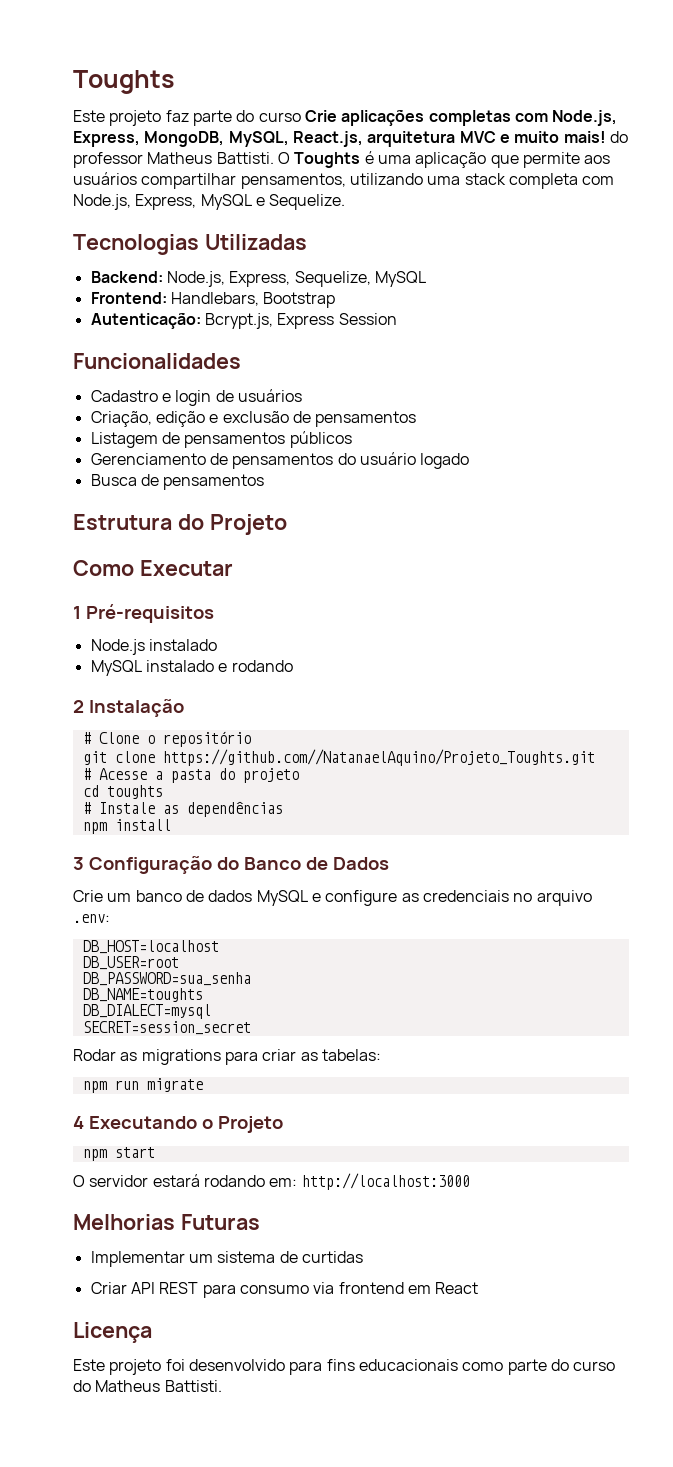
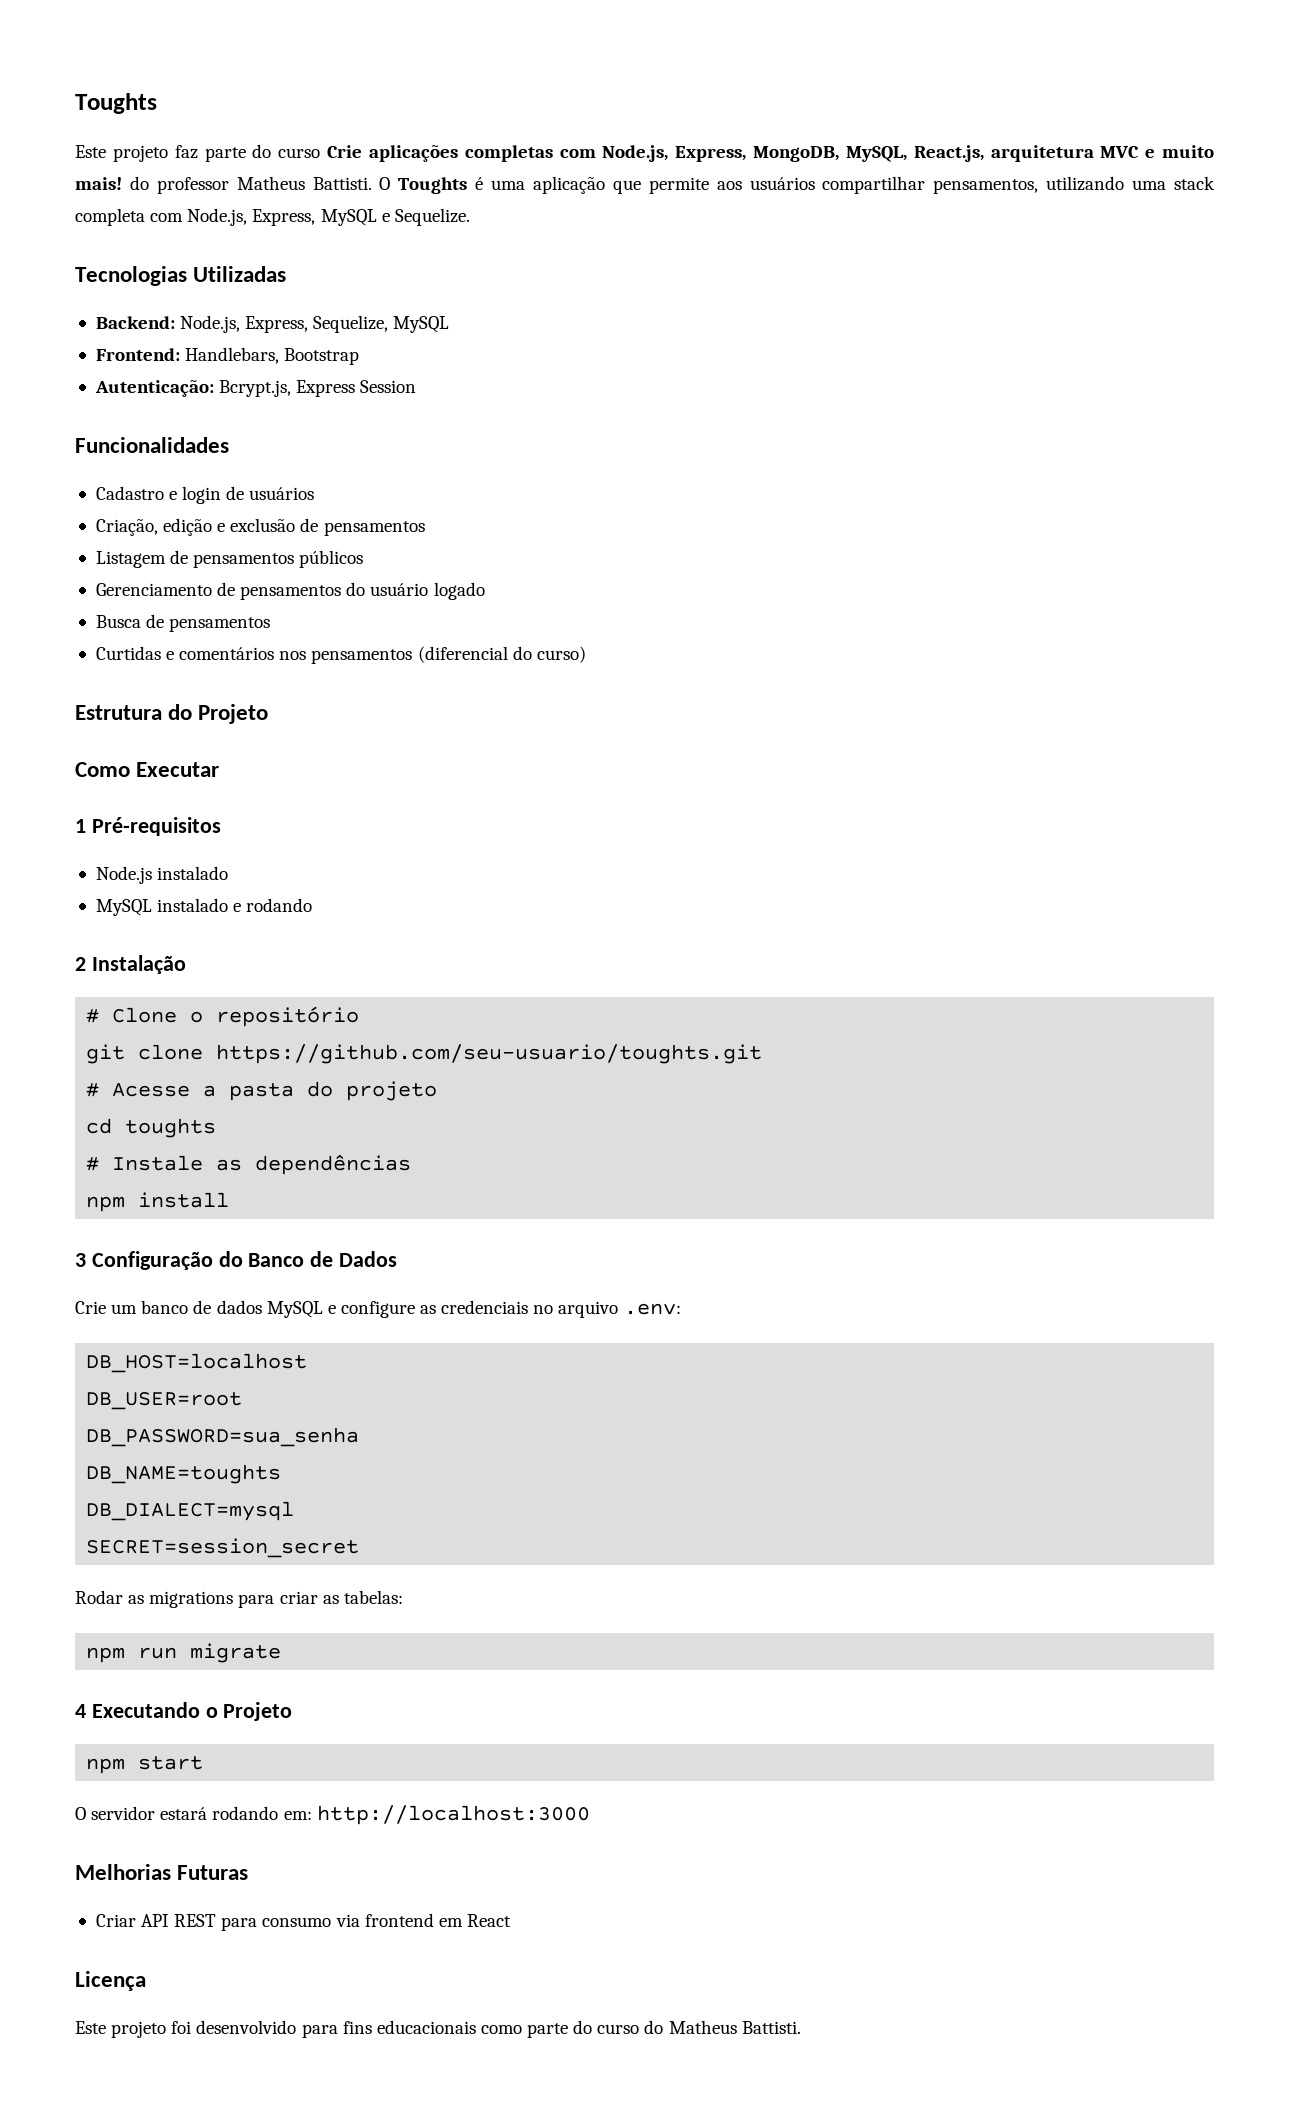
+ Curtidas e comentários nos pensamentos (diferencial do curso)
- git clone https://github.com//NatanaelAquino/Projeto_Toughts.git
+ git clone https://github.com/seu-usuario/toughts.git
- Implementar um sistema de curtidas

